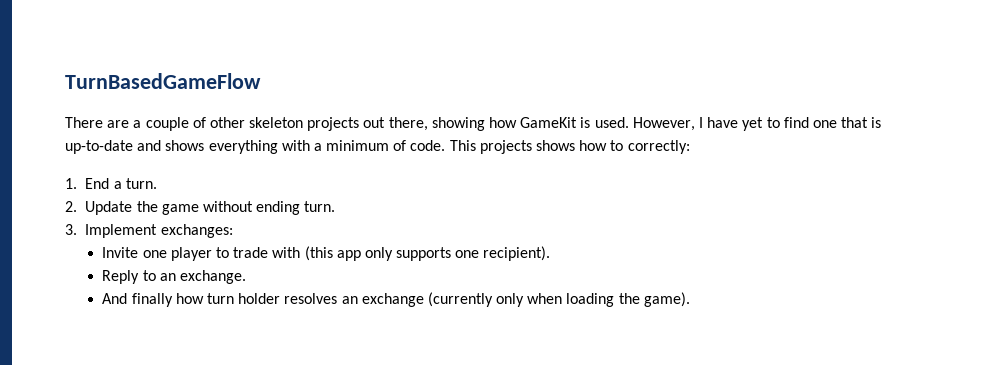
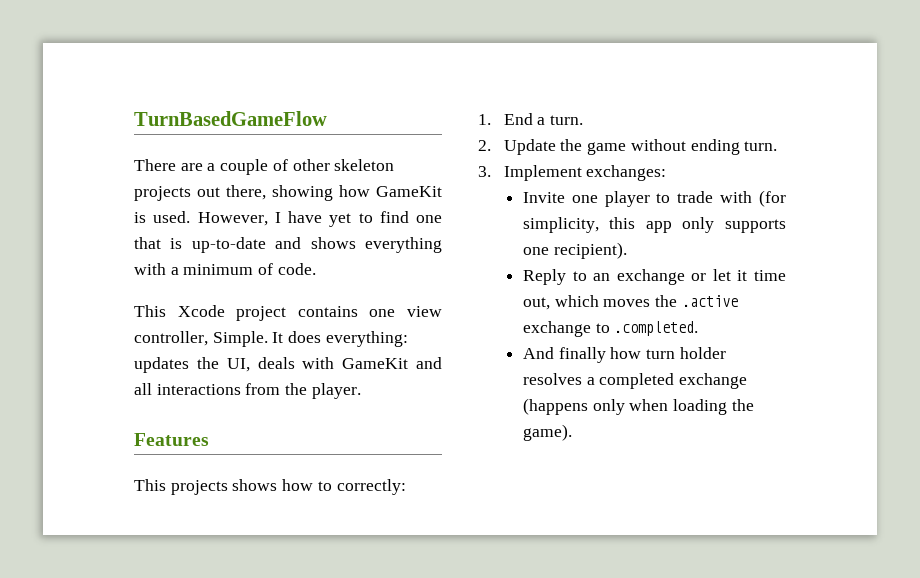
- However, I have yet to find one that is up-to-date and shows everything with a minimum of code. This projects shows how to correctly:
+ However, I have yet to find one that is up-to-date and shows everything with a minimum of code.
+ This Xcode project contains one view controller, Simple. It does everything: updates the UI, deals with GameKit and all interactions from the player.
+ Features
+ This projects shows how to correctly:
- Invite one player to trade with (this app only supports one recipient).
+ Invite one player to trade with (for simplicity, this app only supports one recipient).
- Reply to an exchange.
+ Reply to an exchange or let it time out, which moves the .active exchange to .completed.
- And finally how turn holder resolves an exchange (currently only when loading the game).
+ And finally how turn holder resolves a completed exchange (happens only when loading the game).

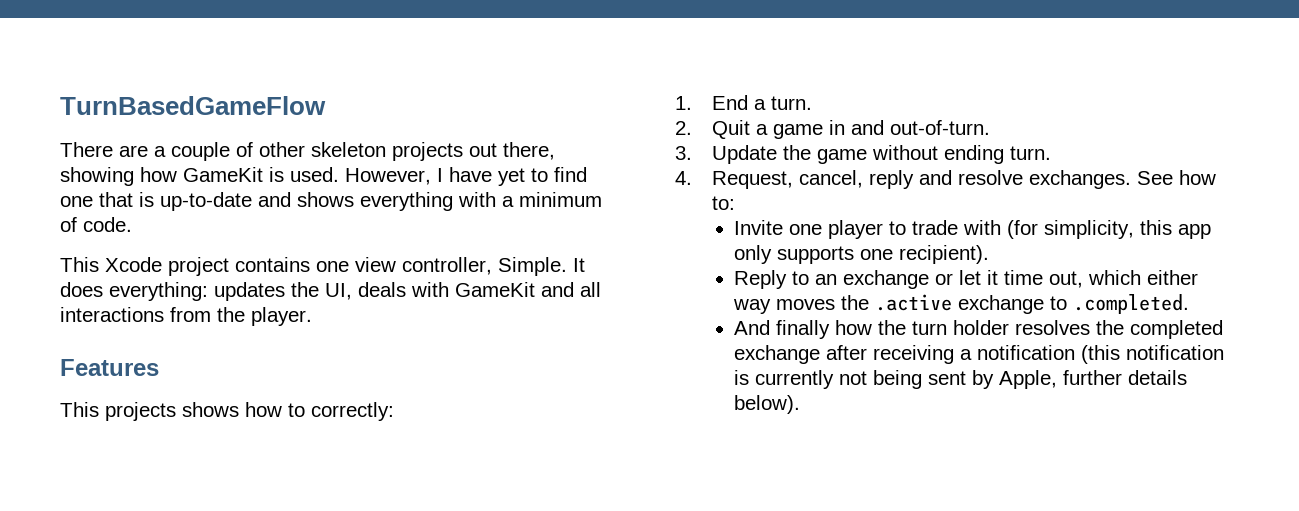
- 2. Update the game without ending turn.
+ 2. Quit a game in and out-of-turn.
+ 3. Update the game without ending turn.
- 3. Implement exchanges:
+ 4. Request, cancel, reply and resolve exchanges. See how to:
- Reply to an exchange or let it time out, which moves the .active exchange to .completed.
+ Reply to an exchange or let it time out, which either way moves the .active exchange to .completed.
- And finally how turn holder resolves a completed exchange (happens only when loading the game).
+ And finally how the turn holder resolves the completed exchange after receiving a notification (this notification is currently not being sent by Apple, further details below).

